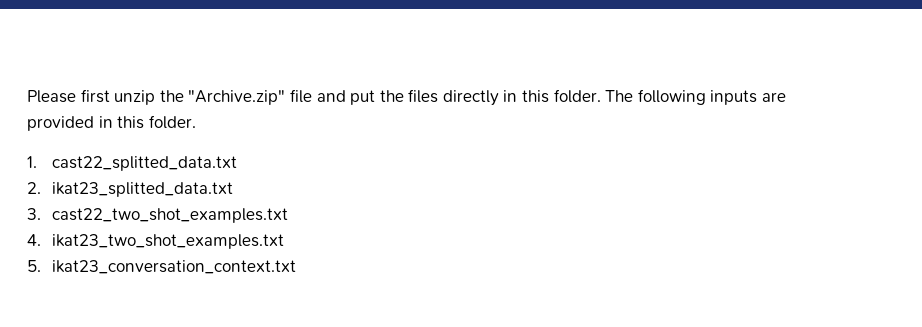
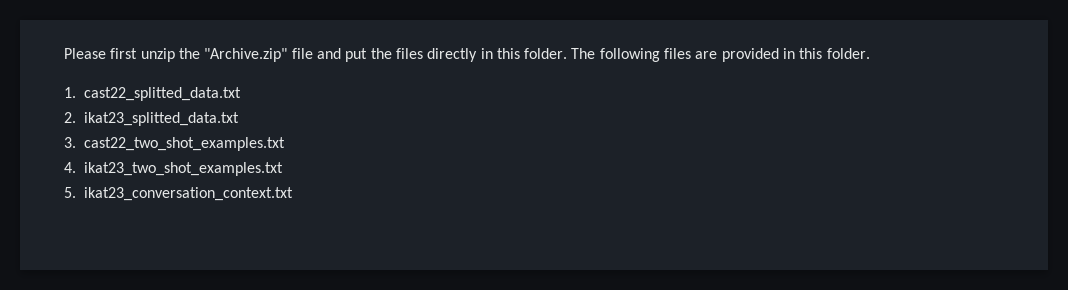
- The following inputs are provided in this folder.
+ The following files are provided in this folder.

